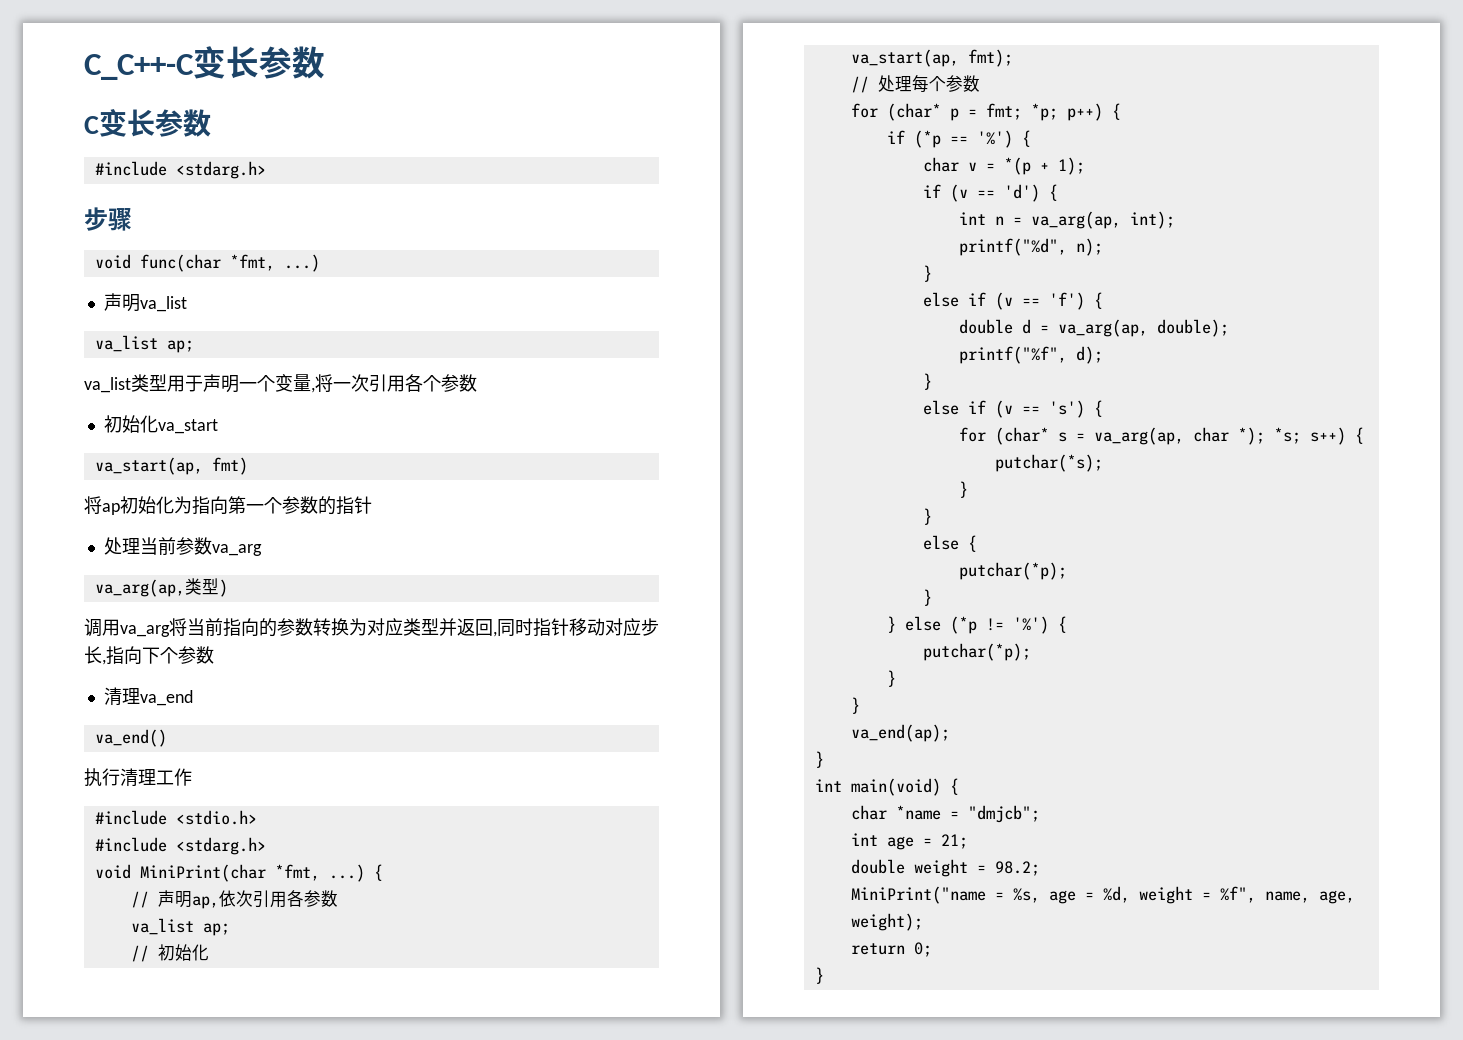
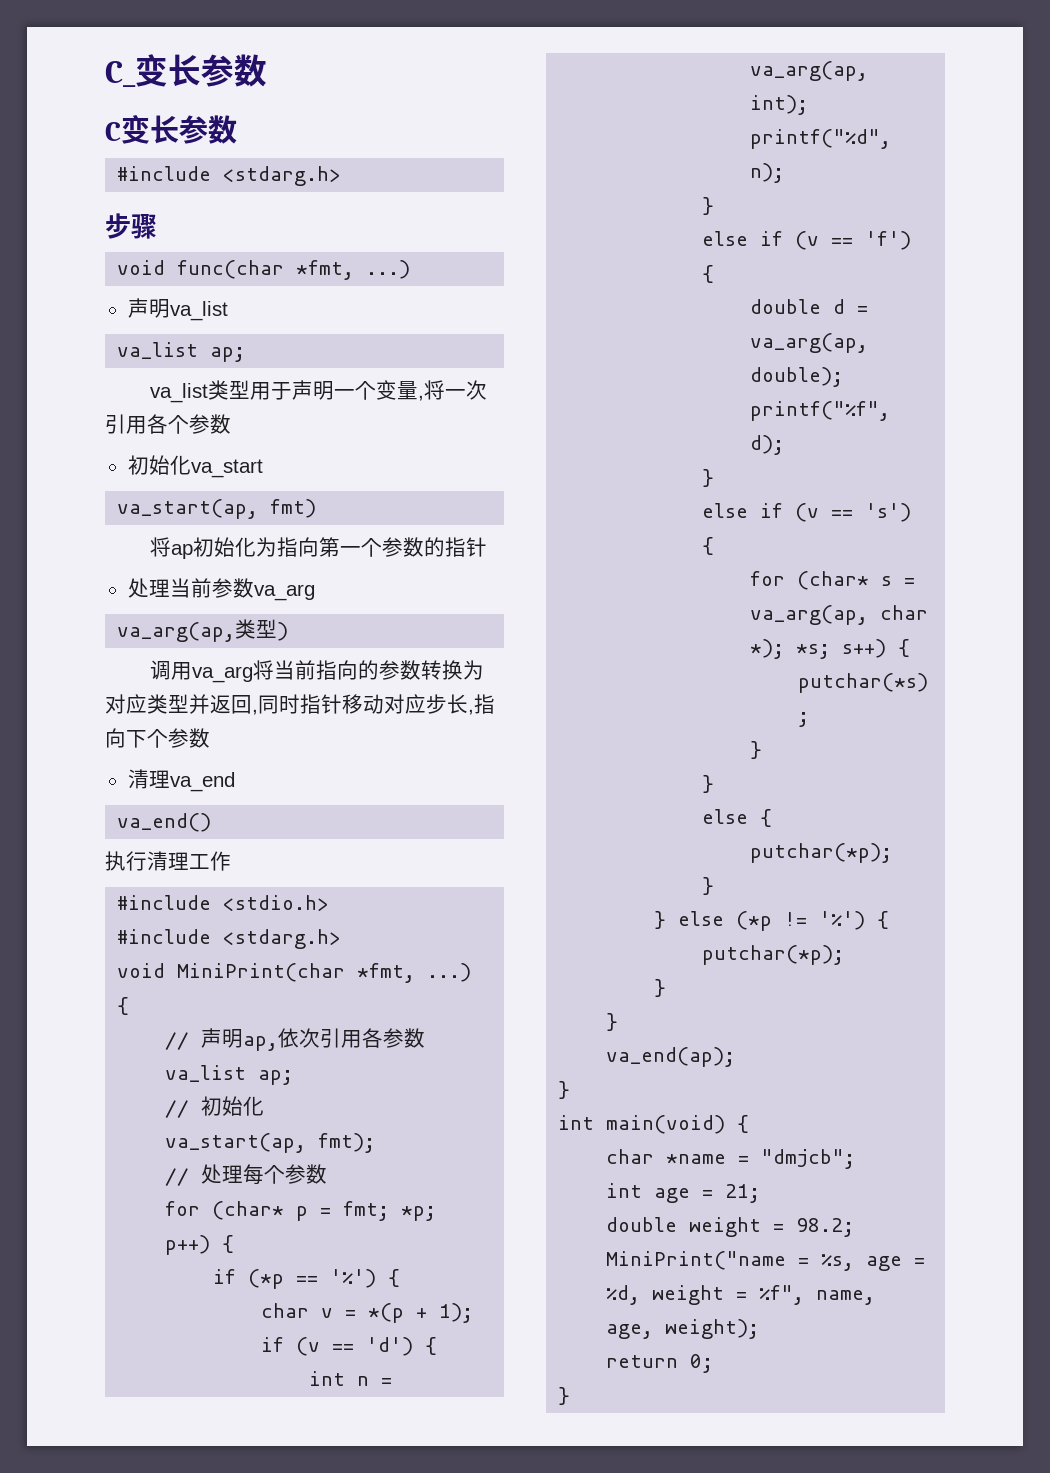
- C_C++-C变长参数
+ C_变长参数

